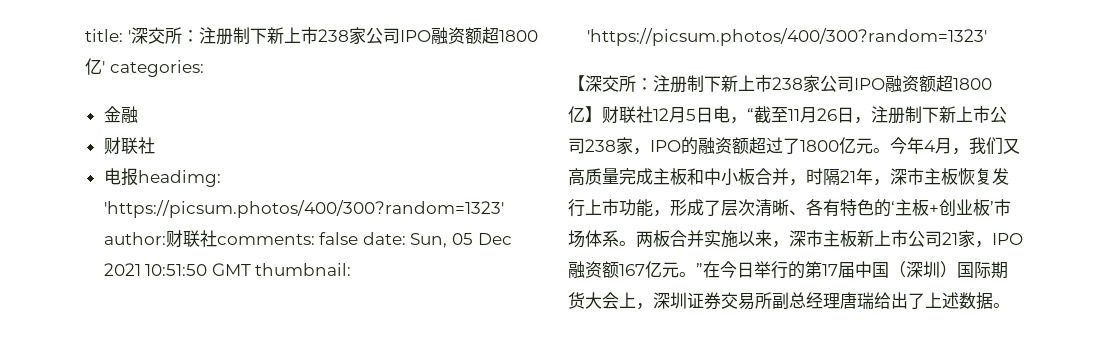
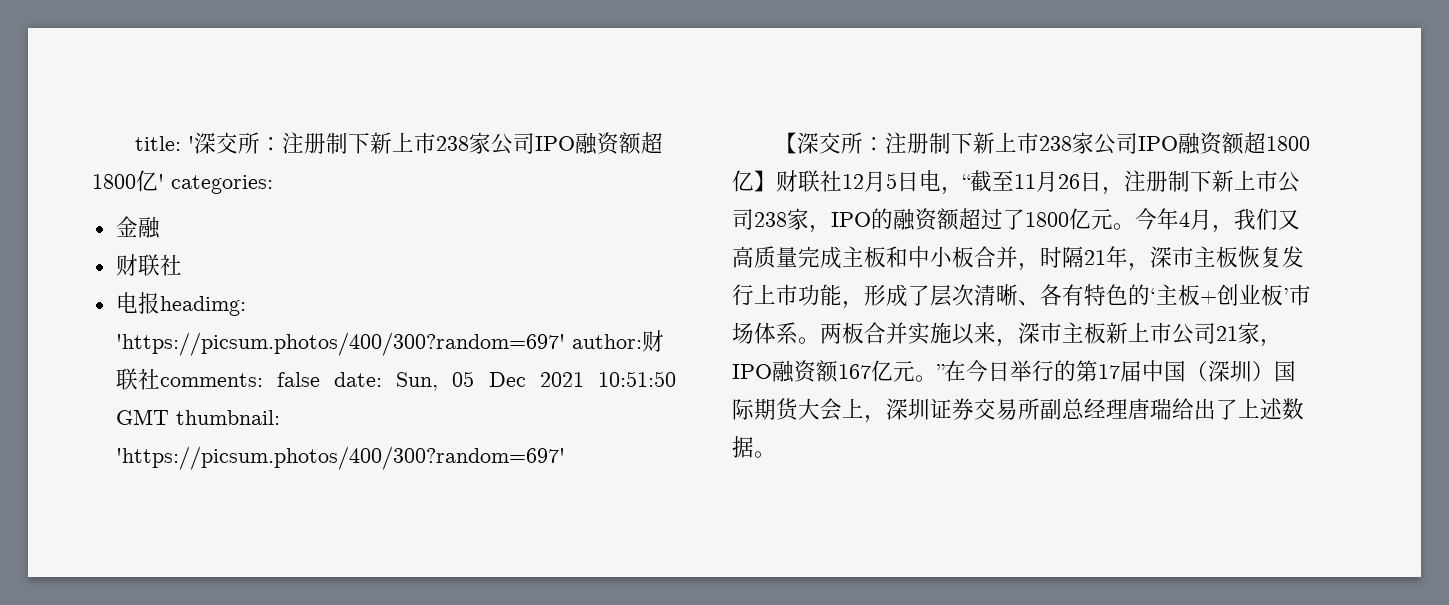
- 电报headimg: 'https://picsum.photos/400/300?random=1323' author:财联社comments: false date: Sun, 05 Dec 2021 10:51:50 GMT thumbnail: 'https://picsum.photos/400/300?random=1323'
+ 电报headimg: 'https://picsum.photos/400/300?random=697' author:财联社comments: false date: Sun, 05 Dec 2021 10:51:50 GMT thumbnail: 'https://picsum.photos/400/300?random=697'

